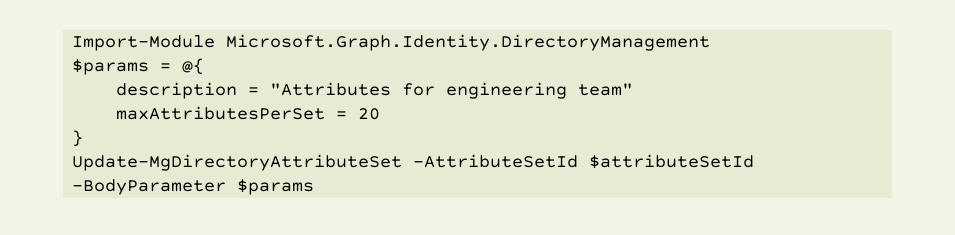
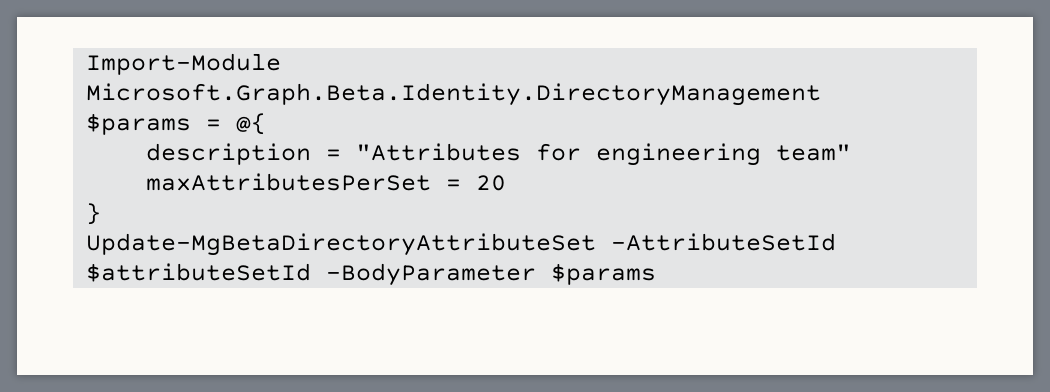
- Import-Module Microsoft.Graph.Identity.DirectoryManagement
+ Import-Module Microsoft.Graph.Beta.Identity.DirectoryManagement
- Update-MgDirectoryAttributeSet -AttributeSetId $attributeSetId -BodyParameter $params
+ Update-MgBetaDirectoryAttributeSet -AttributeSetId $attributeSetId -BodyParameter $params

